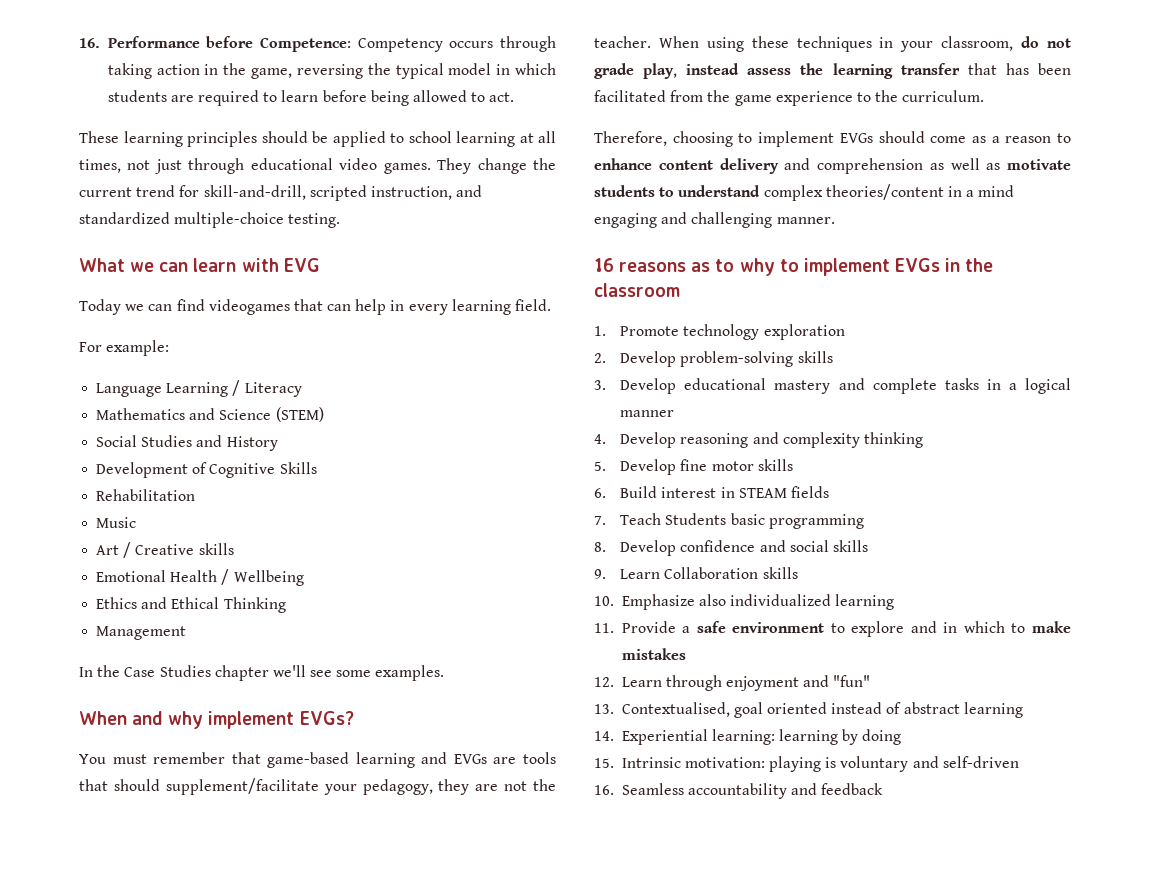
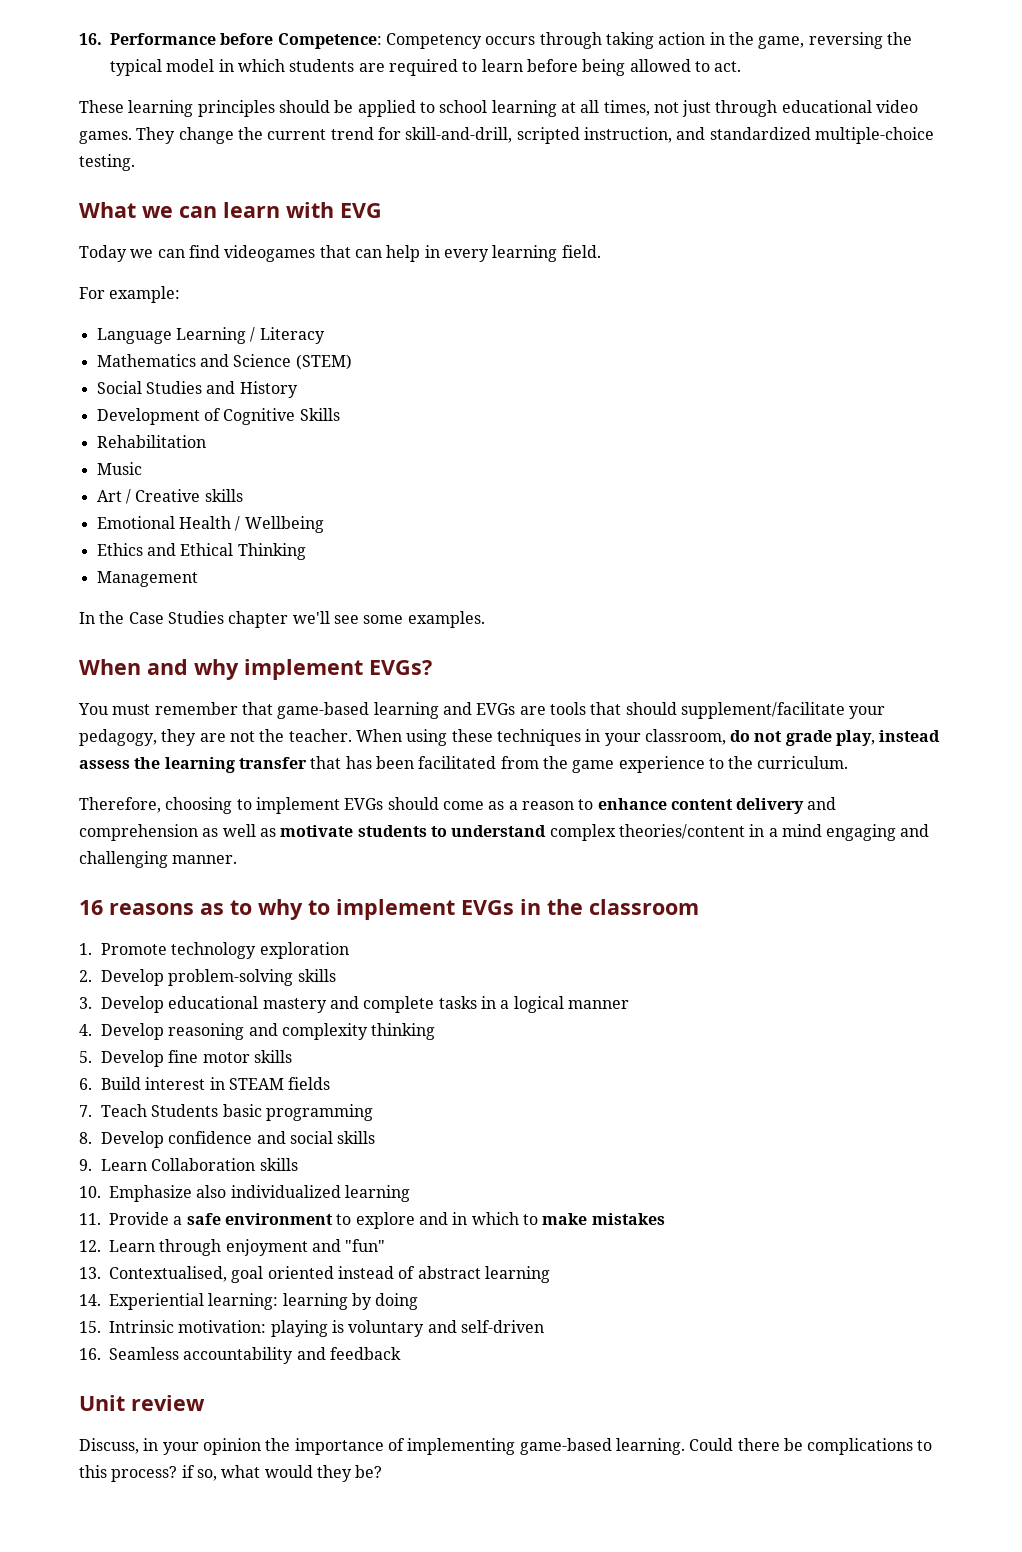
+ Unit review
+ Discuss, in your opinion the importance of implementing game-based learning. Could there be complications to this process? if so, what would they be?

